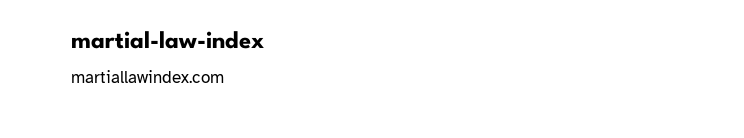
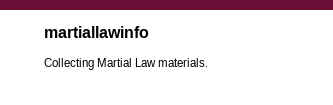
- martial-law-index
- martiallawindex.com
+ martiallawinfo
+ Collecting Martial Law materials.

